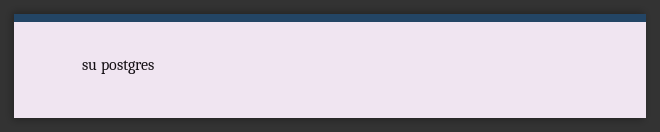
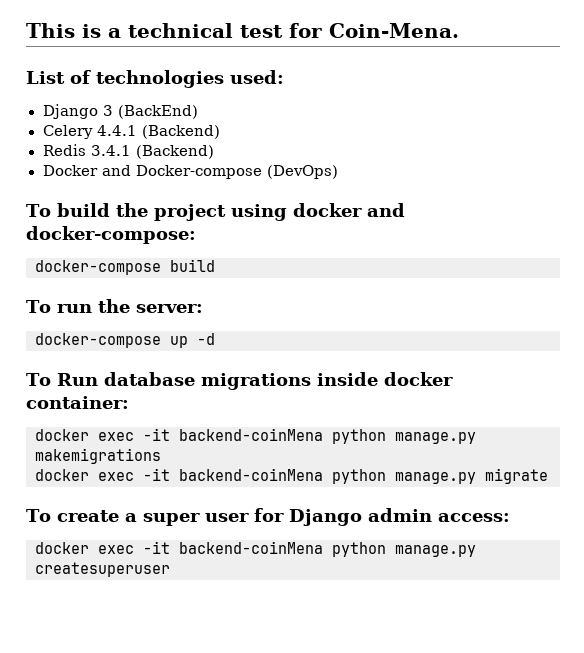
- su postgres
+ This is a technical test for Coin-Mena.
+ List of technologies used:
+ Django 3 (BackEnd)
+ Celery 4.4.1 (Backend)
+ Redis 3.4.1 (Backend)
+ Docker and Docker-compose (DevOps)
+ To build the project using docker and docker-compose:
+ docker-compose build
+ To run the server:
+ docker-compose up -d
+ To Run database migrations inside docker container:
+ docker exec -it backend-coinMena python manage.py makemigrations
+ docker exec -it backend-coinMena python manage.py migrate
+ To create a super user for Django admin access:
+ docker exec -it backend-coinMena python manage.py createsuperuser

